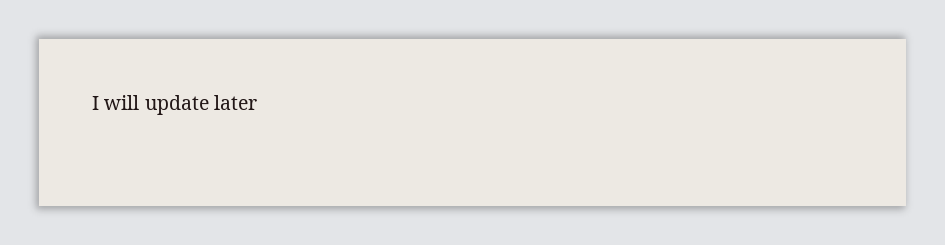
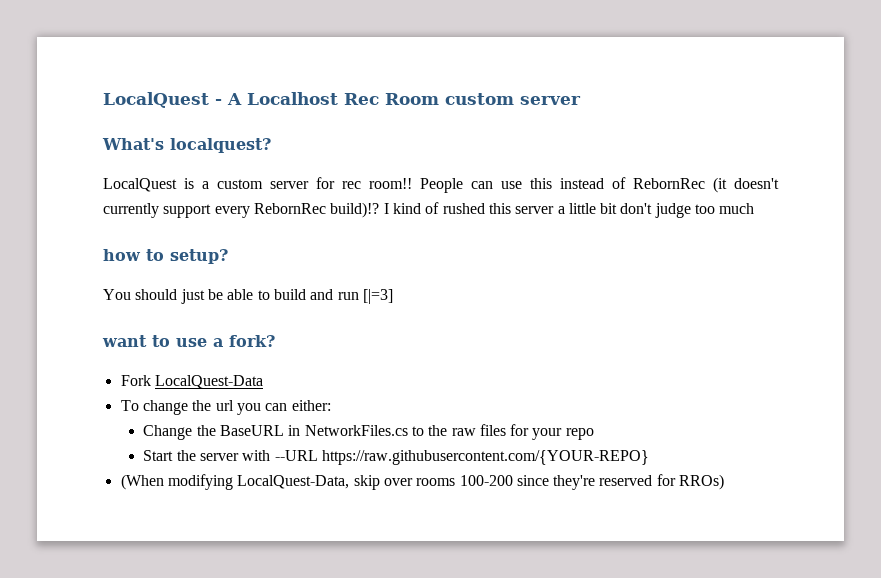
- I will update later
+ LocalQuest - A Localhost Rec Room custom server
+ What's localquest?
+ LocalQuest is a custom server for rec room!! People can use this instead of RebornRec (it doesn't currently support every RebornRec build)!? I kind of rushed this server a little bit don't judge too much
+ how to setup?
+ You should just be able to build and run [|=3]
+ want to use a fork?
+ Fork LocalQuest-Data
+ To change the url you can either:
+ Change the BaseURL in NetworkFiles.cs to the raw files for your repo
+ Start the server with --URL https://raw.githubusercontent.com/{YOUR-REPO}
+ (When modifying LocalQuest-Data, skip over rooms 100-200 since they're reserved for RROs)

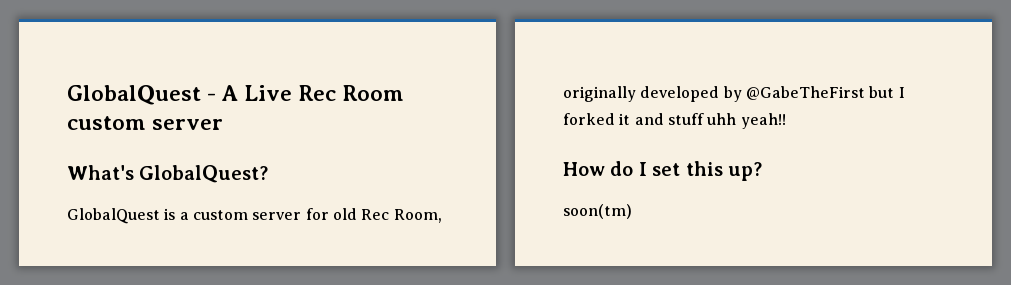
- LocalQuest - A Localhost Rec Room custom server
+ GlobalQuest - A Live Rec Room custom server
- What's localquest?
- LocalQuest is a custom server for rec room!! People can use this instead of RebornRec (it doesn't currently support every RebornRec build)!? I kind of rushed this server a little bit don't judge too much
- how to setup?
- You should just be able to build and run [|=3]
- want to use a fork?
- Fork LocalQuest-Data
- To change the url you can either:
- Change the BaseURL in NetworkFiles.cs to the raw files for your repo
- Start the server with --URL https://raw.githubusercontent.com/{YOUR-REPO}
- (When modifying LocalQuest-Data, skip over rooms 100-200 since they're reserved for RROs)
+ What's GlobalQuest?
+ GlobalQuest is a custom server for old Rec Room, originally developed by @GabeTheFirst but I forked it and stuff uhh yeah!!
+ How do I set this up?
+ soon(tm)

